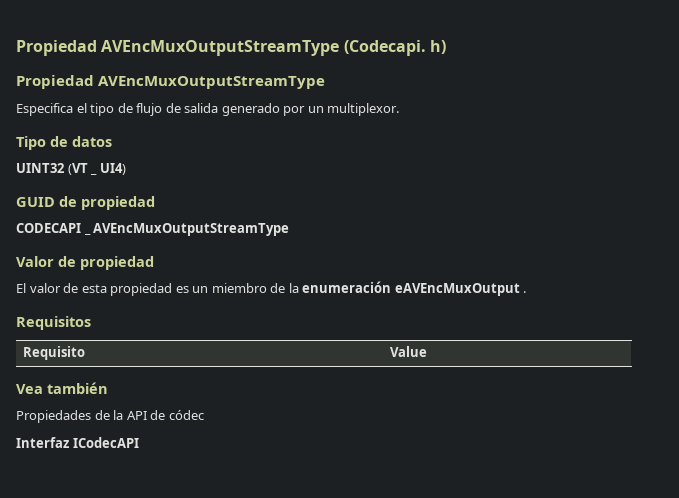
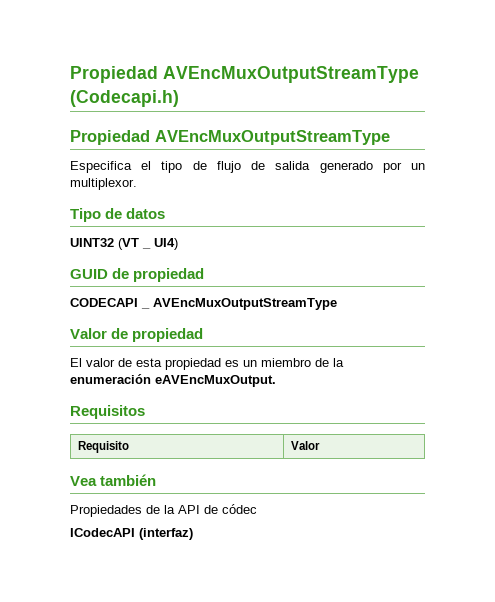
- Propiedad AVEncMuxOutputStreamType (Codecapi. h)
+ Propiedad AVEncMuxOutputStreamType (Codecapi.h)
- El valor de esta propiedad es un miembro de la enumeración eAVEncMuxOutput .
+ El valor de esta propiedad es un miembro de la enumeración eAVEncMuxOutput.
- Requisito | Value
+ Requisito | Valor
- Interfaz ICodecAPI
+ ICodecAPI (interfaz)

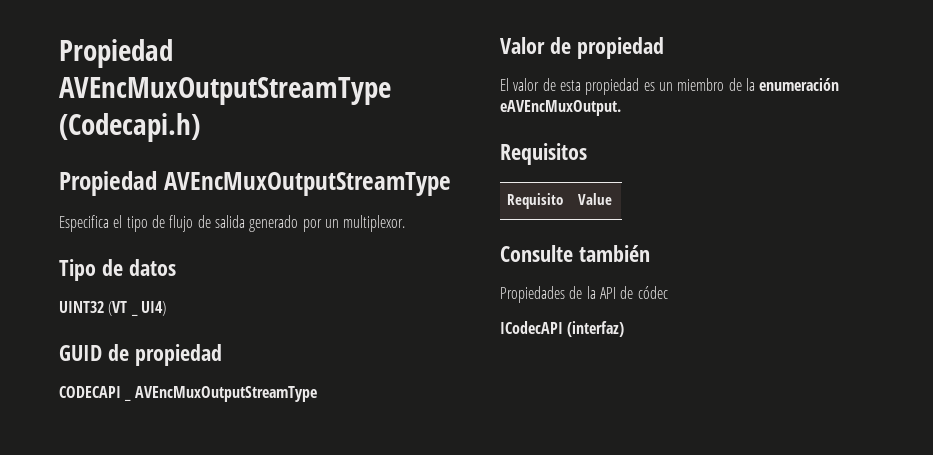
- Requisito | Valor
- Vea también
+ Requisito | Value
+ Consulte también

